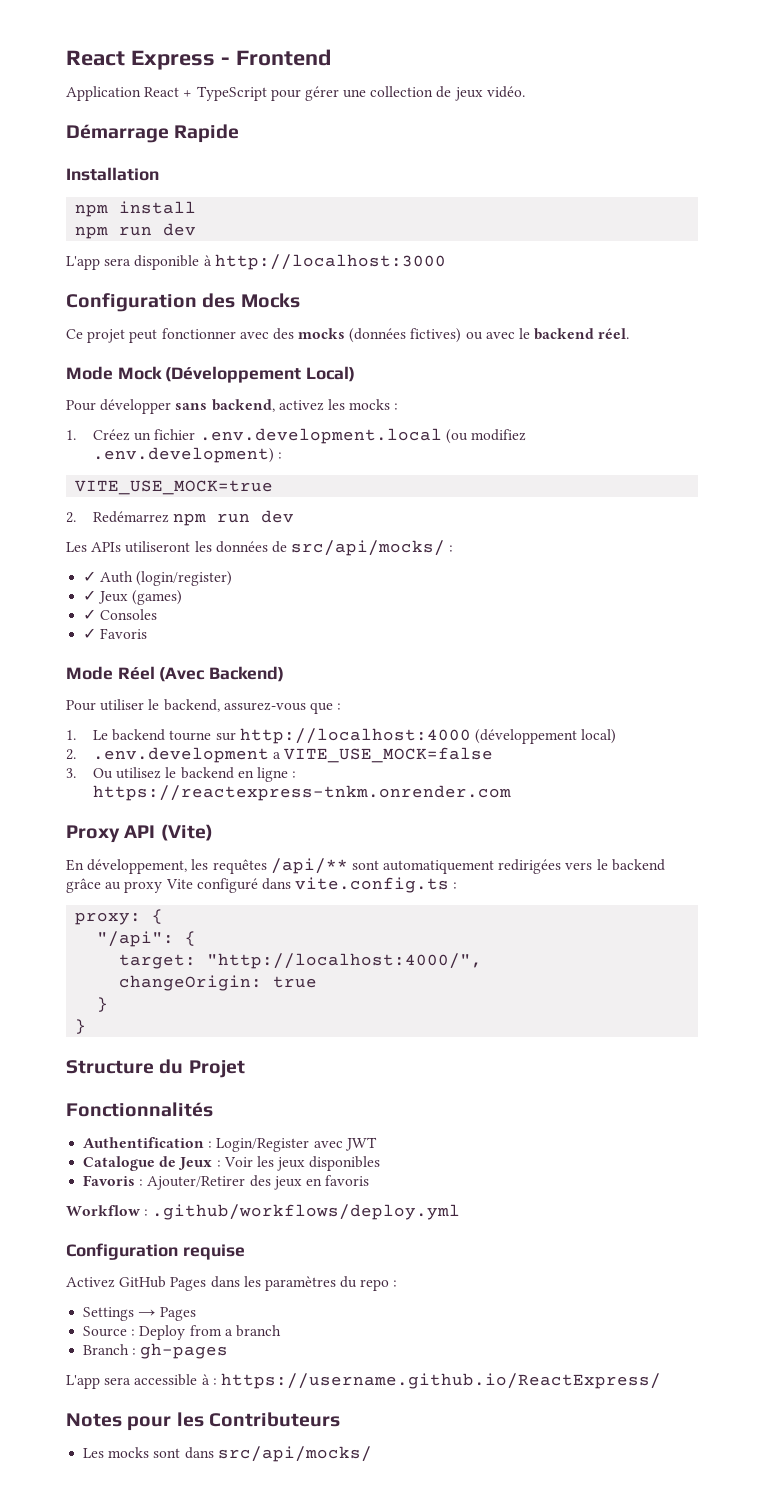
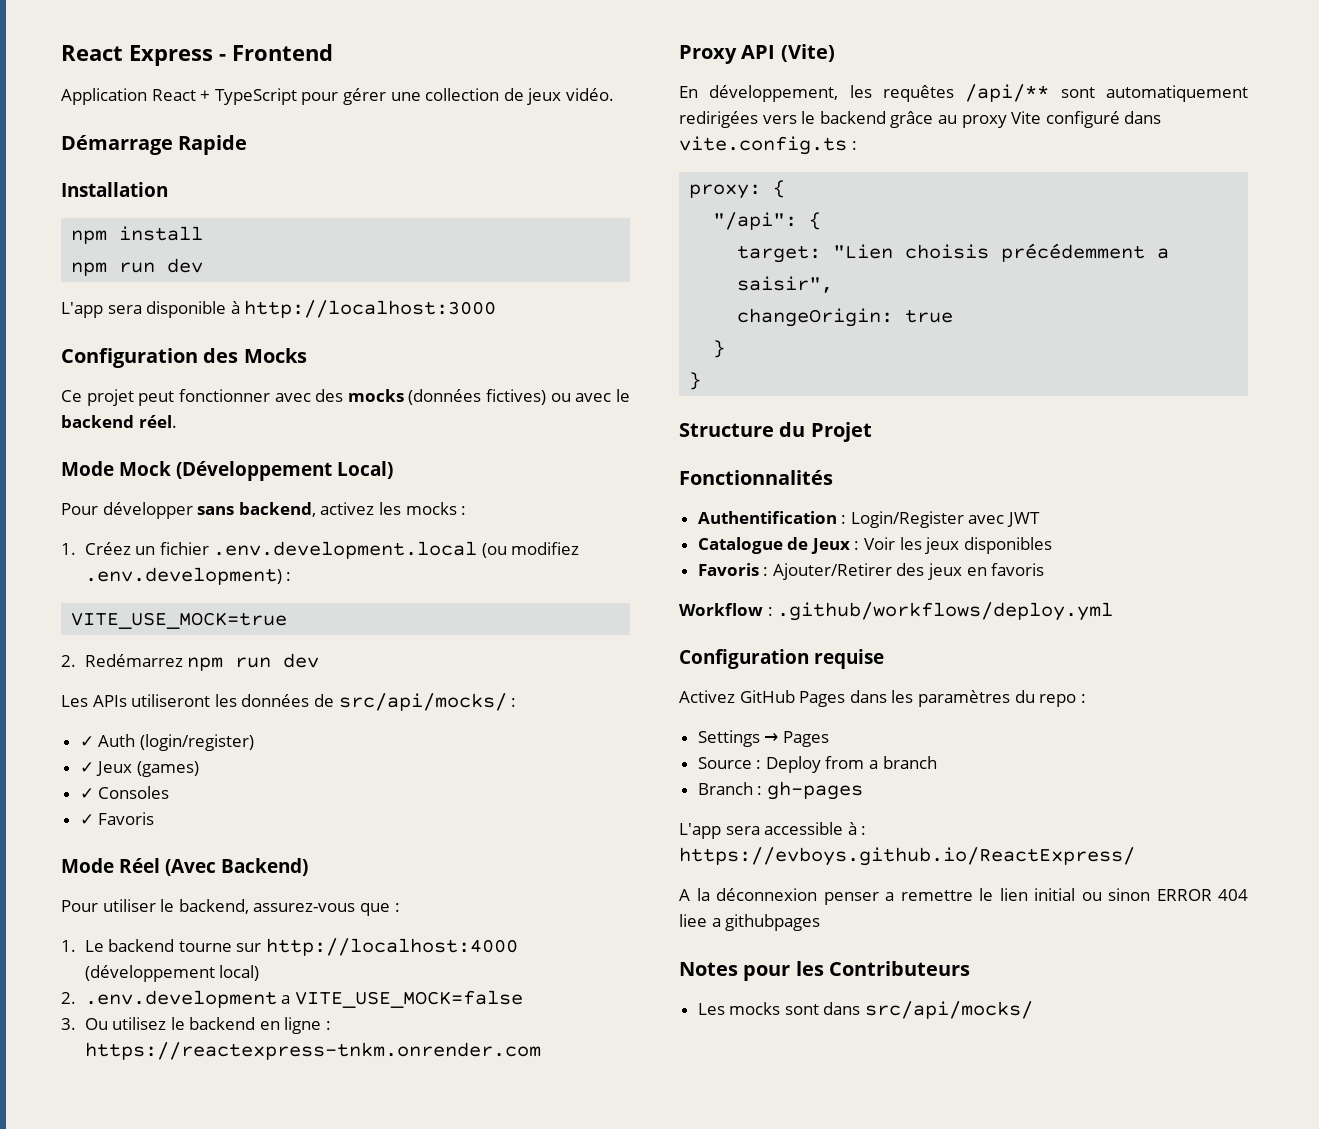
- target: "http://localhost:4000/",
+ target: "Lien choisis précédemment a saisir",
- L'app sera accessible à : https://username.github.io/ReactExpress/
+ L'app sera accessible à : https://evboys.github.io/ReactExpress/
+ A la déconnexion penser a remettre le lien initial ou sinon ERROR 404 liee a githubpages

